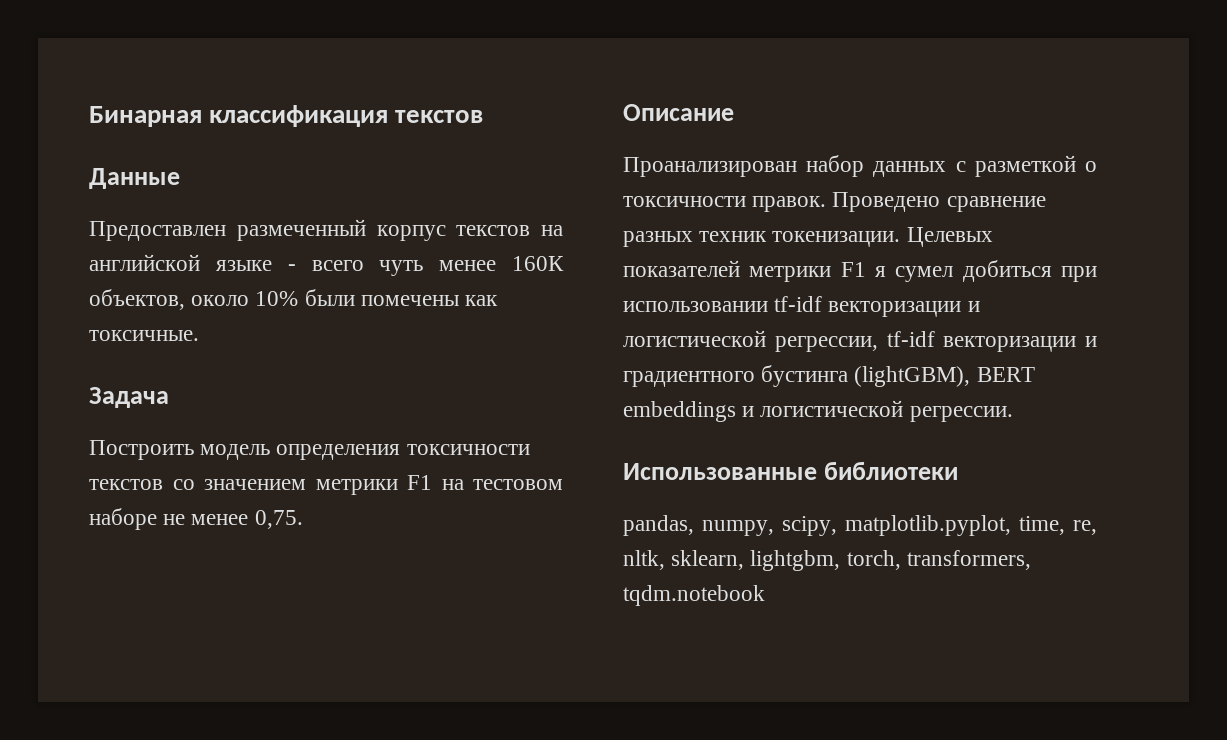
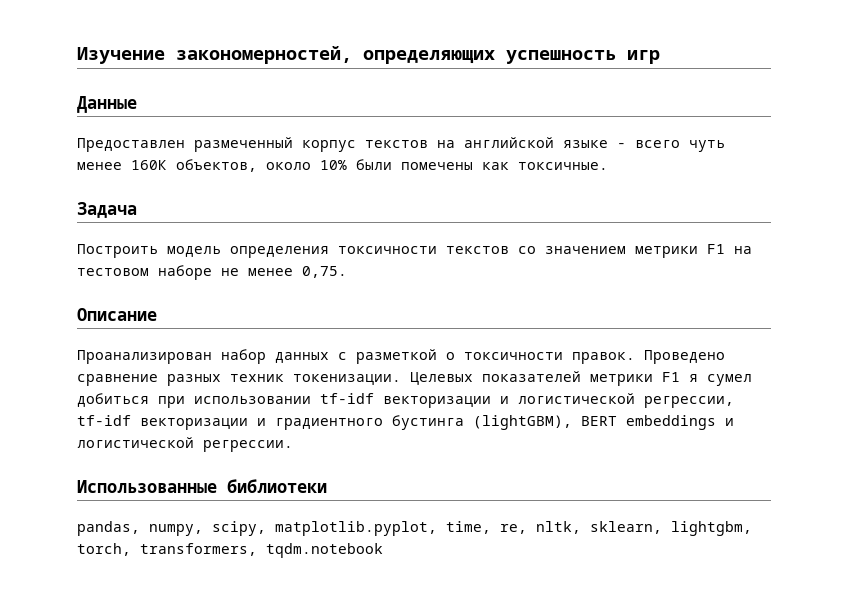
- Бинарная классификация текстов
+ Изучение закономерностей, определяющих успешность игр

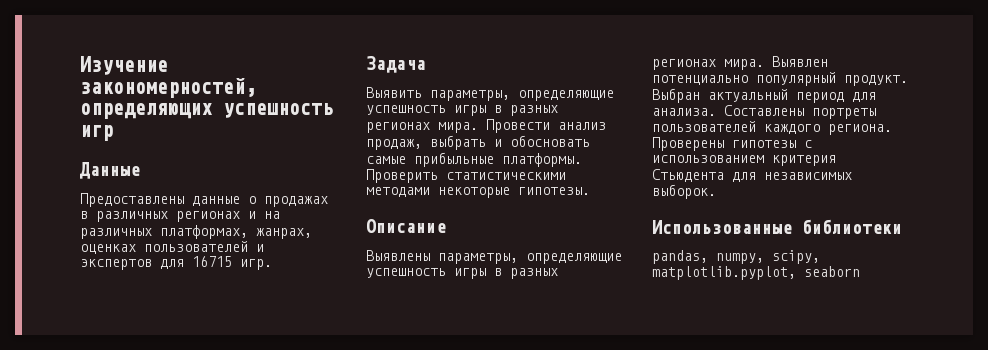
- Предоставлен размеченный корпус текстов на английской языке - всего чуть менее 160К объектов, около 10% были помечены как токсичные.
+ Предоставлены данные о продажах в различных регионах и на различных платформах, жанрах, оценках пользователей и экспертов для 16715 игр.
  Задача
- Построить модель определения токсичности текстов со значением метрики F1 на тестовом наборе не менее 0,75.
+ Выявить параметры, определяющие успешность игры в разных регионах мира. Провести анализ продаж, выбрать и обосновать самые прибыльные платформы. Проверить статистическими методами некоторые гипотезы.
  Описание
- Проанализирован набор данных с разметкой о токсичности правок. Проведено сравнение разных техник токенизации. Целевых показателей метрики F1 я сумел добиться при использовании tf-idf векторизации и логистической регрессии, tf-idf векторизации и градиентного бустинга (lightGBM), BERT embeddings и логистической регрессии.
+ Выявлены параметры, определяющие успешность игры в разных регионах мира. Выявлен потенциально популярный продукт. Выбран актуальный период для анализа. Составлены портреты пользователей каждого региона. Проверены гипотезы с использованием критерия Стьюдента для независимых выборок.
- pandas, numpy, scipy, matplotlib.pyplot, time, re, nltk, sklearn, lightgbm, torch, transformers, tqdm.notebook
+ pandas, numpy, scipy, matplotlib.pyplot, seaborn

